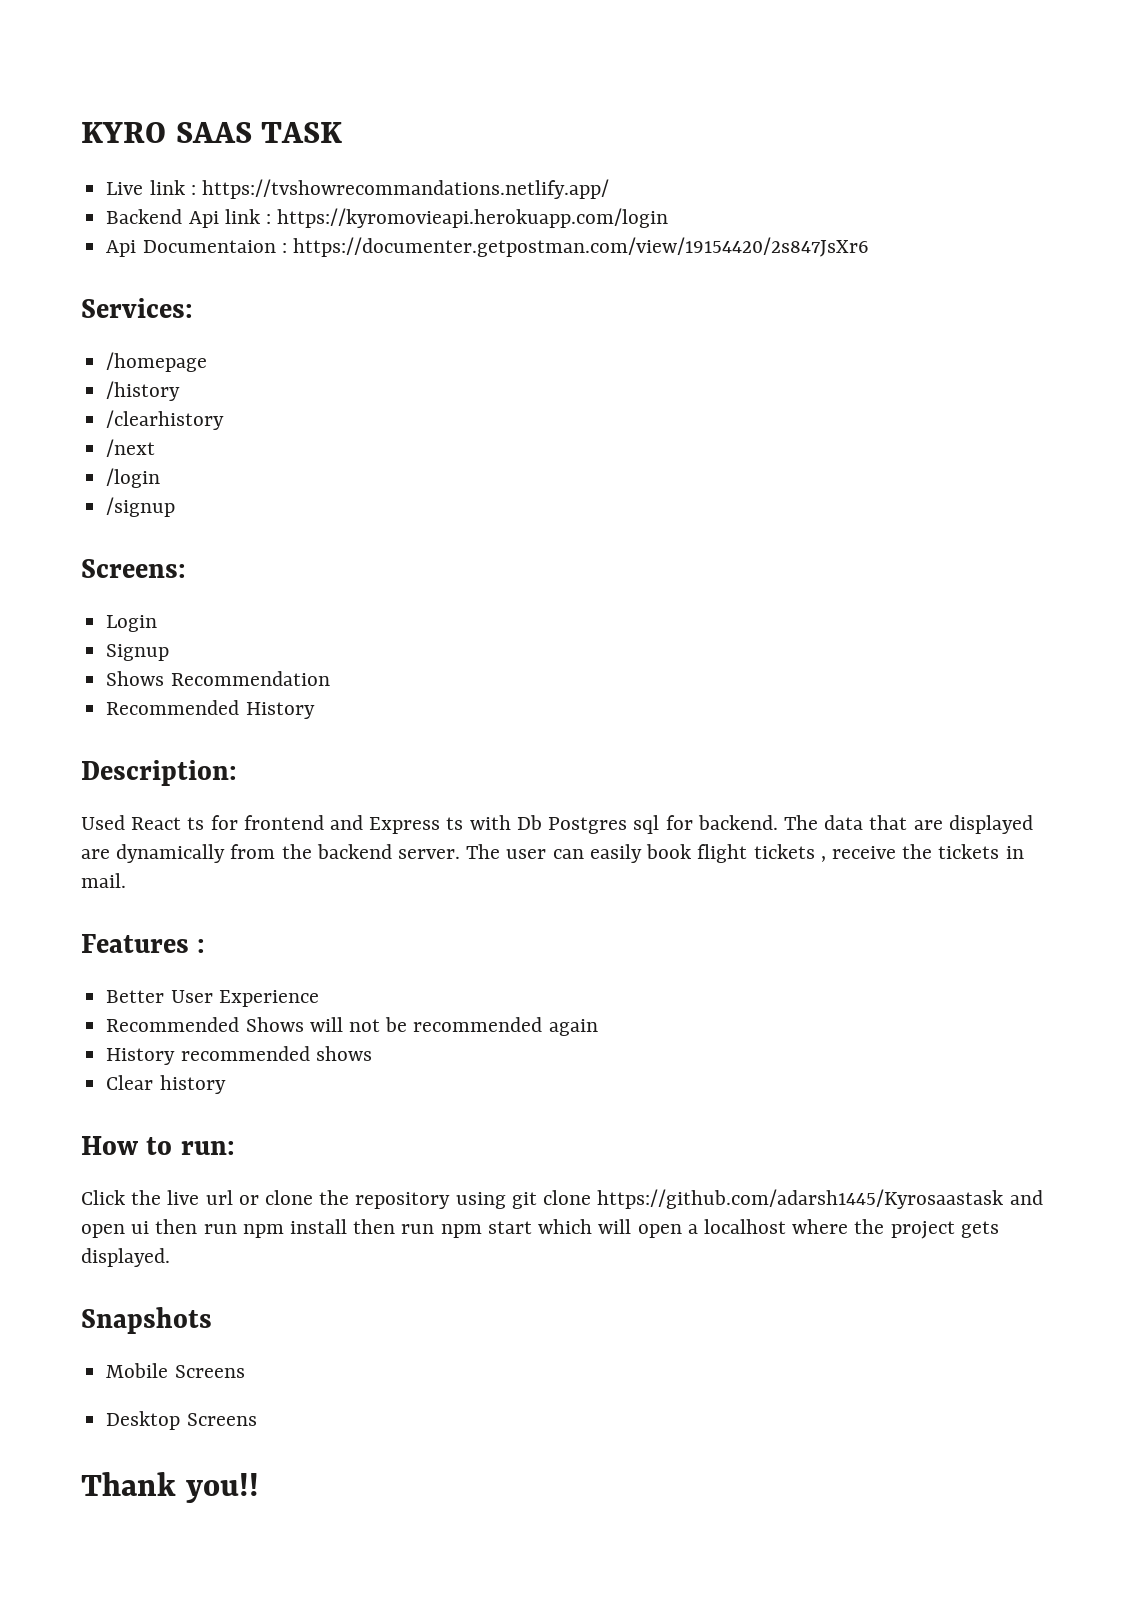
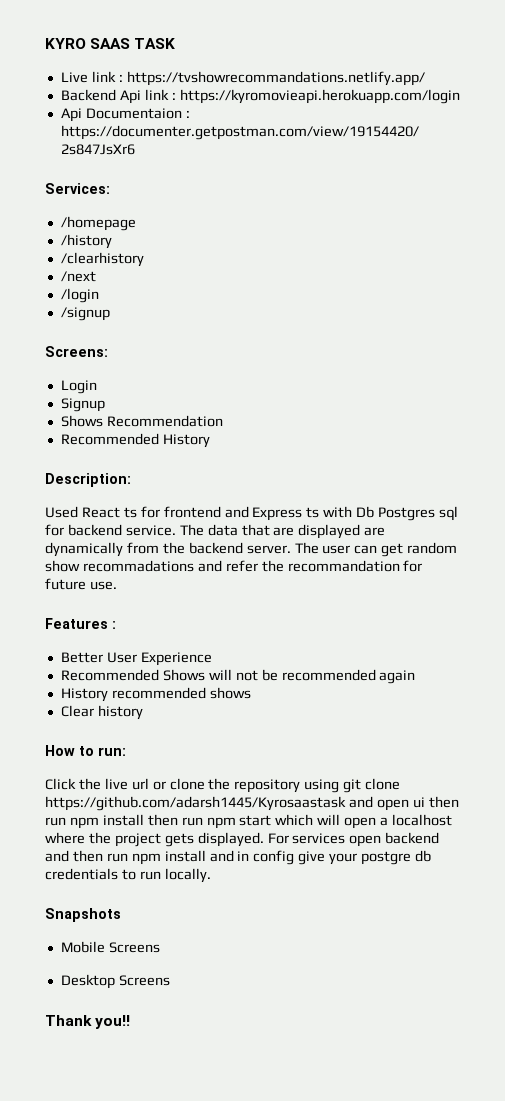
- Used React ts for frontend and Express ts with Db Postgres sql for backend.
+ Used React ts for frontend and Express ts with Db Postgres sql for backend service.
- The user can easily book flight tickets , receive the tickets in mail.
+ The user can get random show recommadations and refer the recommandation for future use.
+ For services open backend and then run npm install and in config give your postgre db credentials to run locally.

